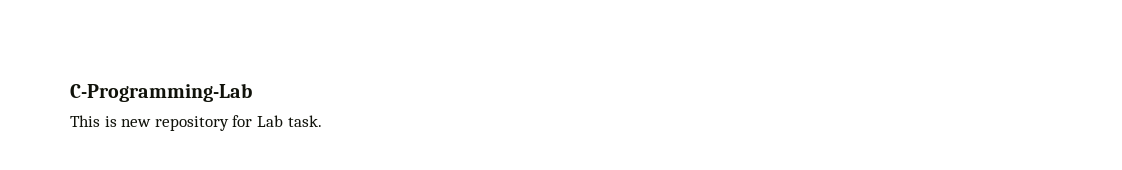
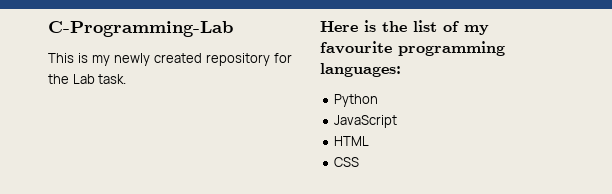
- This is new repository for Lab task.
+ This is my newly created repository for the Lab task.
+ Here is the list of my favourite programming languages:
+ Python
+ JavaScript
+ HTML
+ CSS

